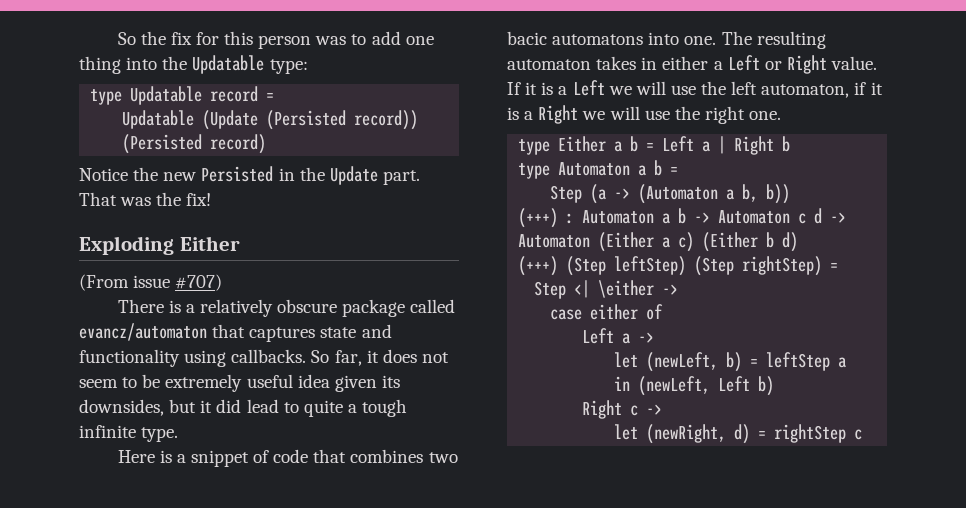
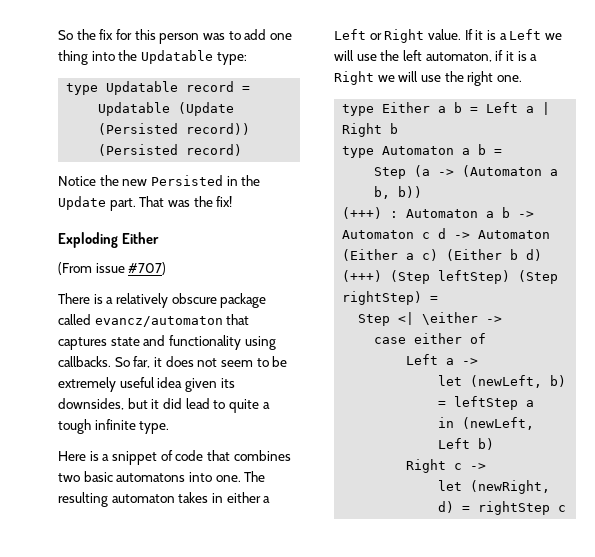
- Here is a snippet of code that combines two bacic automatons into one.
+ Here is a snippet of code that combines two basic automatons into one.

